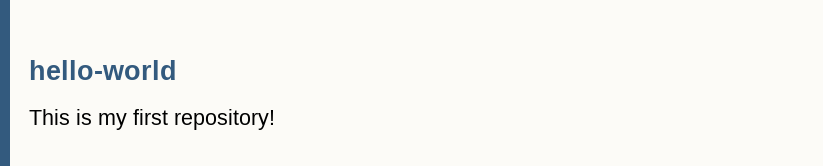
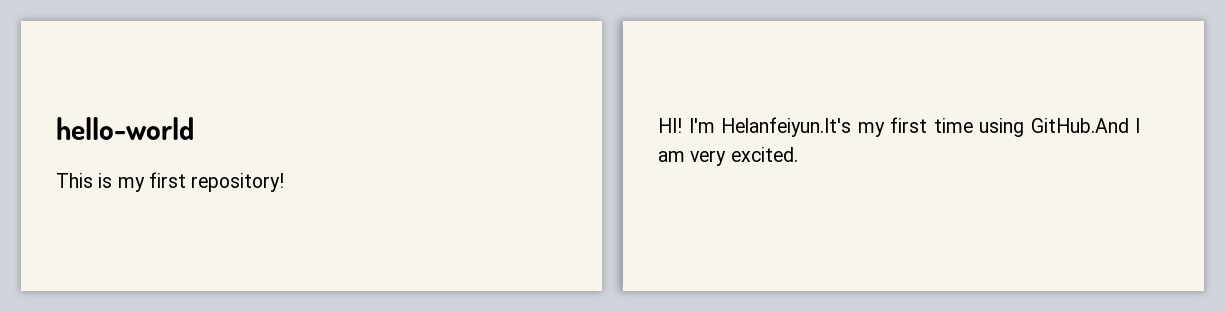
+ HI! I'm Helanfeiyun.It's my first time using GitHub.And I am very excited.

